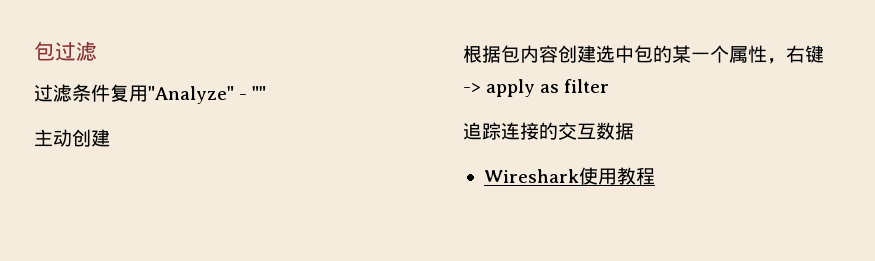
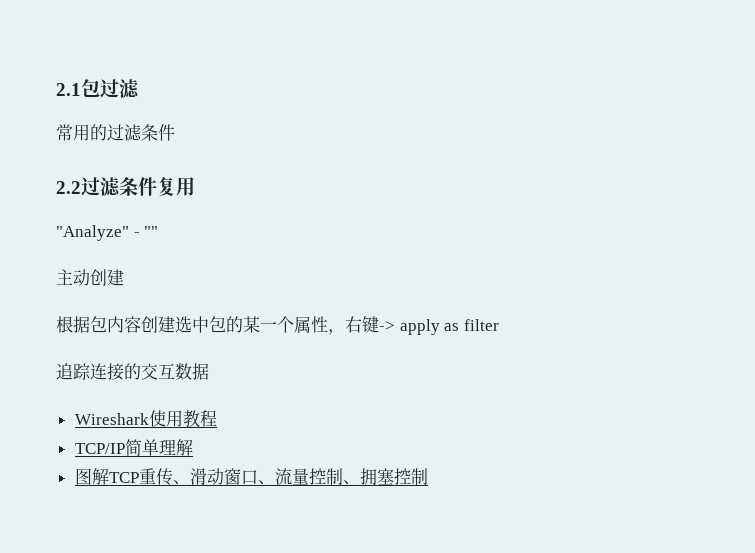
- 包过滤
+ 2.1包过滤
- 过滤条件复用"Analyze" - ""
+ 常用的过滤条件
+ 2.2过滤条件复用
+ "Analyze" - ""
+ TCP/IP简单理解
+ 图解TCP重传、滑动窗口、流量控制、拥塞控制

